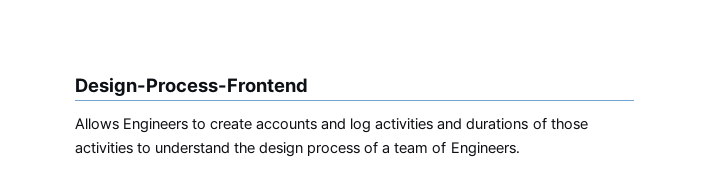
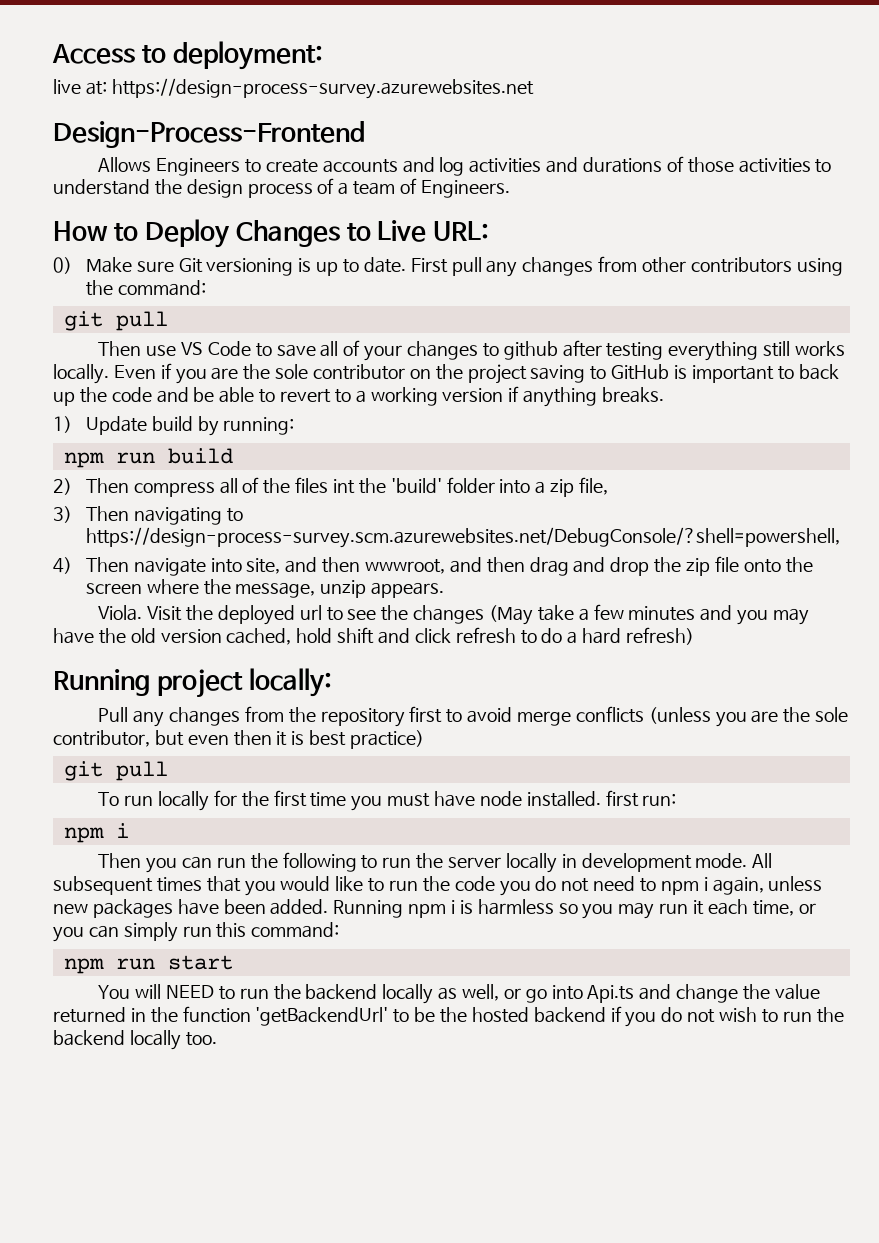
+ Access to deployment:
+ live at: https://design-process-survey.azurewebsites.net
+ How to Deploy Changes to Live URL:
+ 0) Make sure Git versioning is up to date. First pull any changes from other contributors using the command:
+ git pull
+ Then use VS Code to save all of your changes to github after testing everything still works locally. Even if you are the sole contributor on the project saving to GitHub is important to back up the code and be able to revert to a working version if anything breaks.
+ 1) Update build by running:
+ npm run build
+ 2) Then compress all of the files int the 'build' folder into a zip file,
+ 3) Then navigating to https://design-process-survey.scm.azurewebsites.net/DebugConsole/?shell=powershell,
+ 4) Then navigate into site, and then wwwroot, and then drag and drop the zip file onto the screen where the message, unzip appears.
+ Viola. Visit the deployed url to see the changes (May take a few minutes and you may have the old version cached, hold shift and click refresh to do a hard refresh)
+ Running project locally:
+ Pull any changes from the repository first to avoid merge conflicts (unless you are the sole contributor, but even then it is best practice)
+ git pull
+ To run locally for the first time you must have node installed. first run:
+ npm i
+ Then you can run the following to run the server locally in development mode. All subsequent times that you would like to run the code you do not need to npm i again, unless new packages have been added. Running npm i is harmless so you may run it each time, or you can simply run this command:
+ npm run start
+ You will NEED to run the backend locally as well, or go into Api.ts and change the value returned in the function 'getBackendUrl' to be the hosted backend if you do not wish to run the backend locally too.

